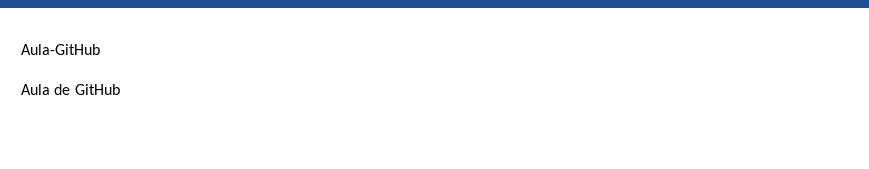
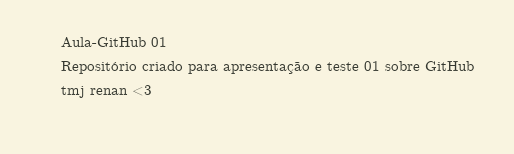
- Aula-GitHub
- Aula de GitHub
+ Aula-GitHub 01
+ Repositório criado para apresentação e teste 01 sobre GitHub
+ tmj renan <3

